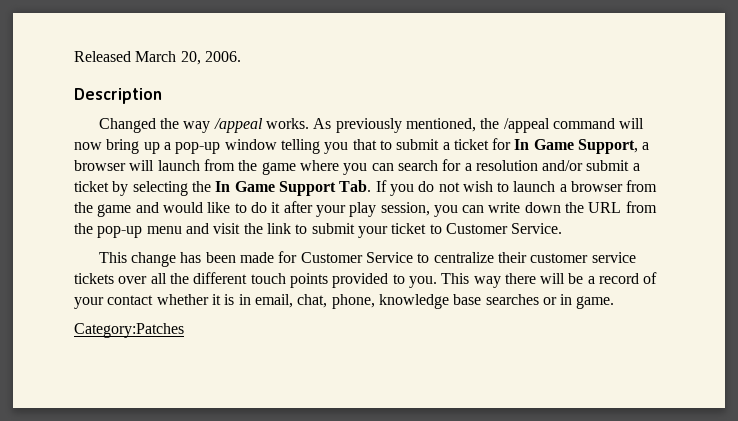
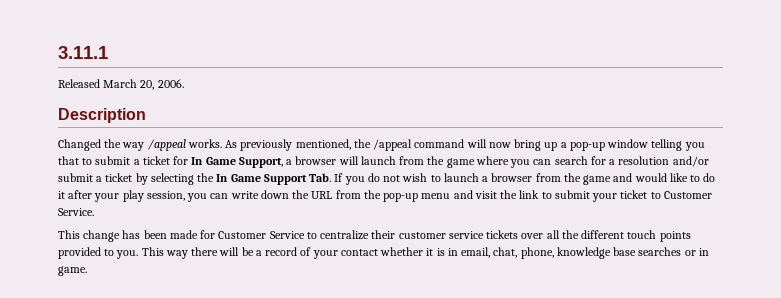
+ 3.11.1
- Category:Patches

